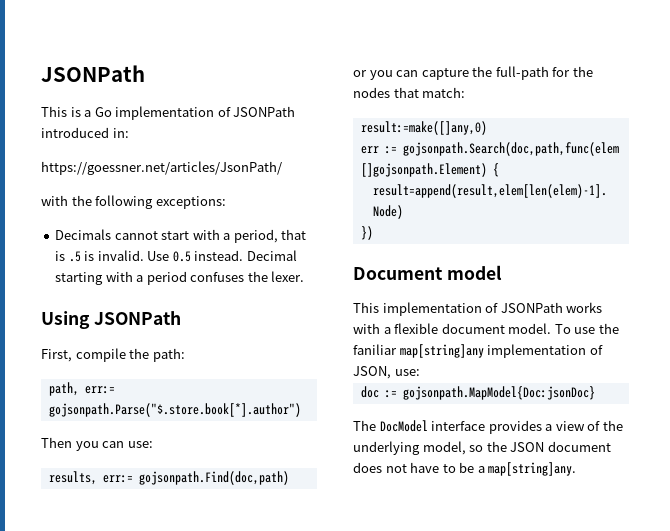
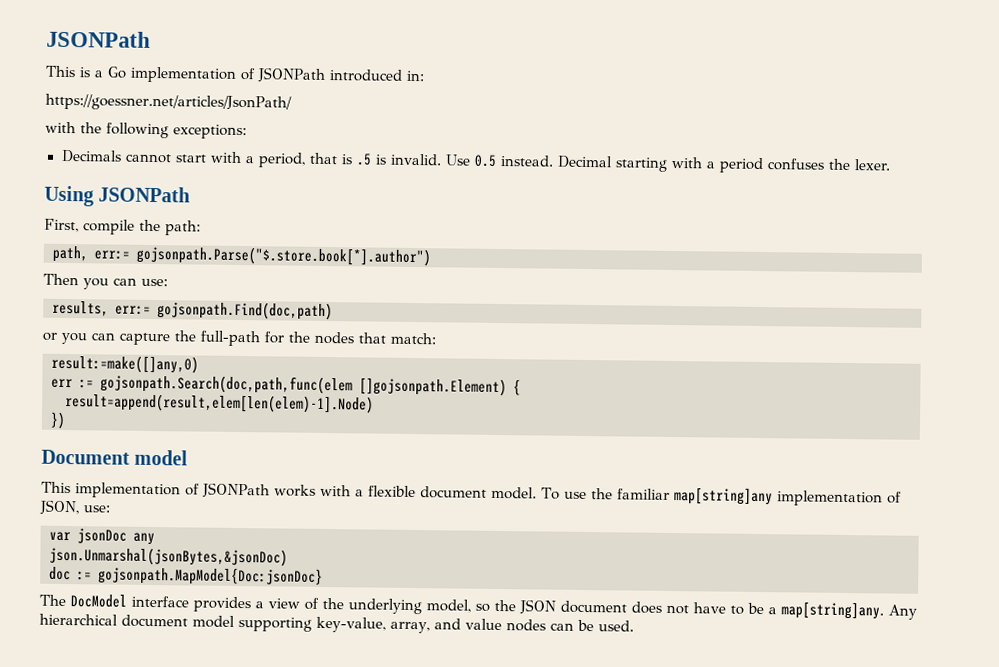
- To use the faniliar map[string]any implementation of JSON, use:
+ To use the familiar map[string]any implementation of JSON, use:
+ var jsonDoc any
+ json.Unmarshal(jsonBytes,&jsonDoc)
+ Any hierarchical document model supporting key-value, array, and value nodes can be used.

